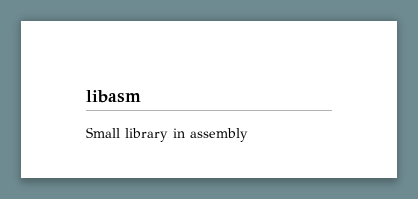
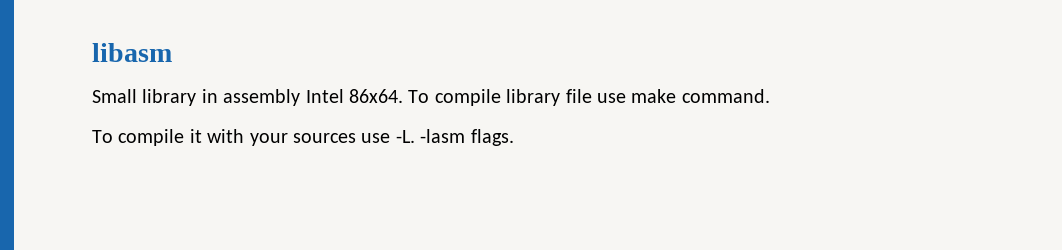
- Small library in assembly
+ Small library in assembly Intel 86x64. To compile library file use make command.
+ To compile it with your sources use -L. -lasm flags.

